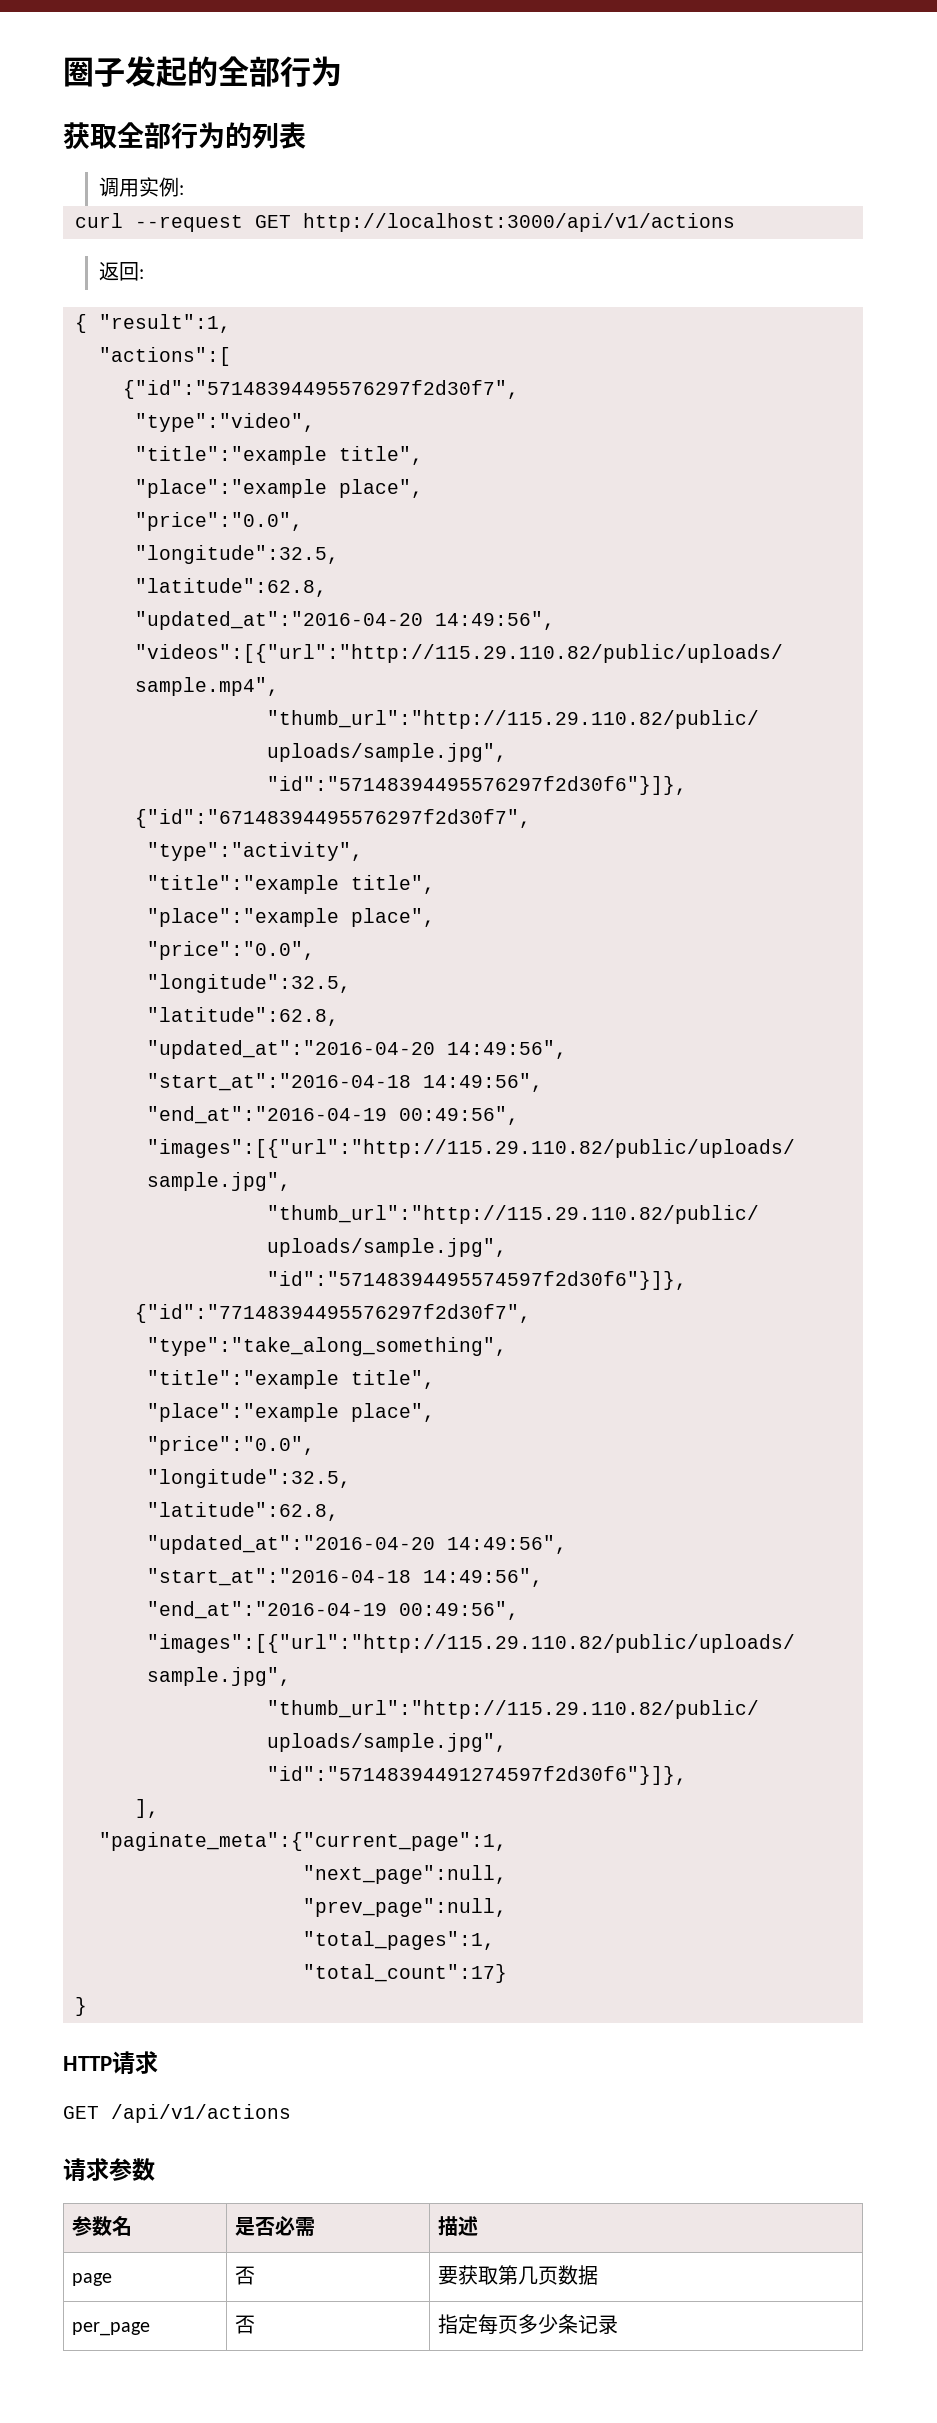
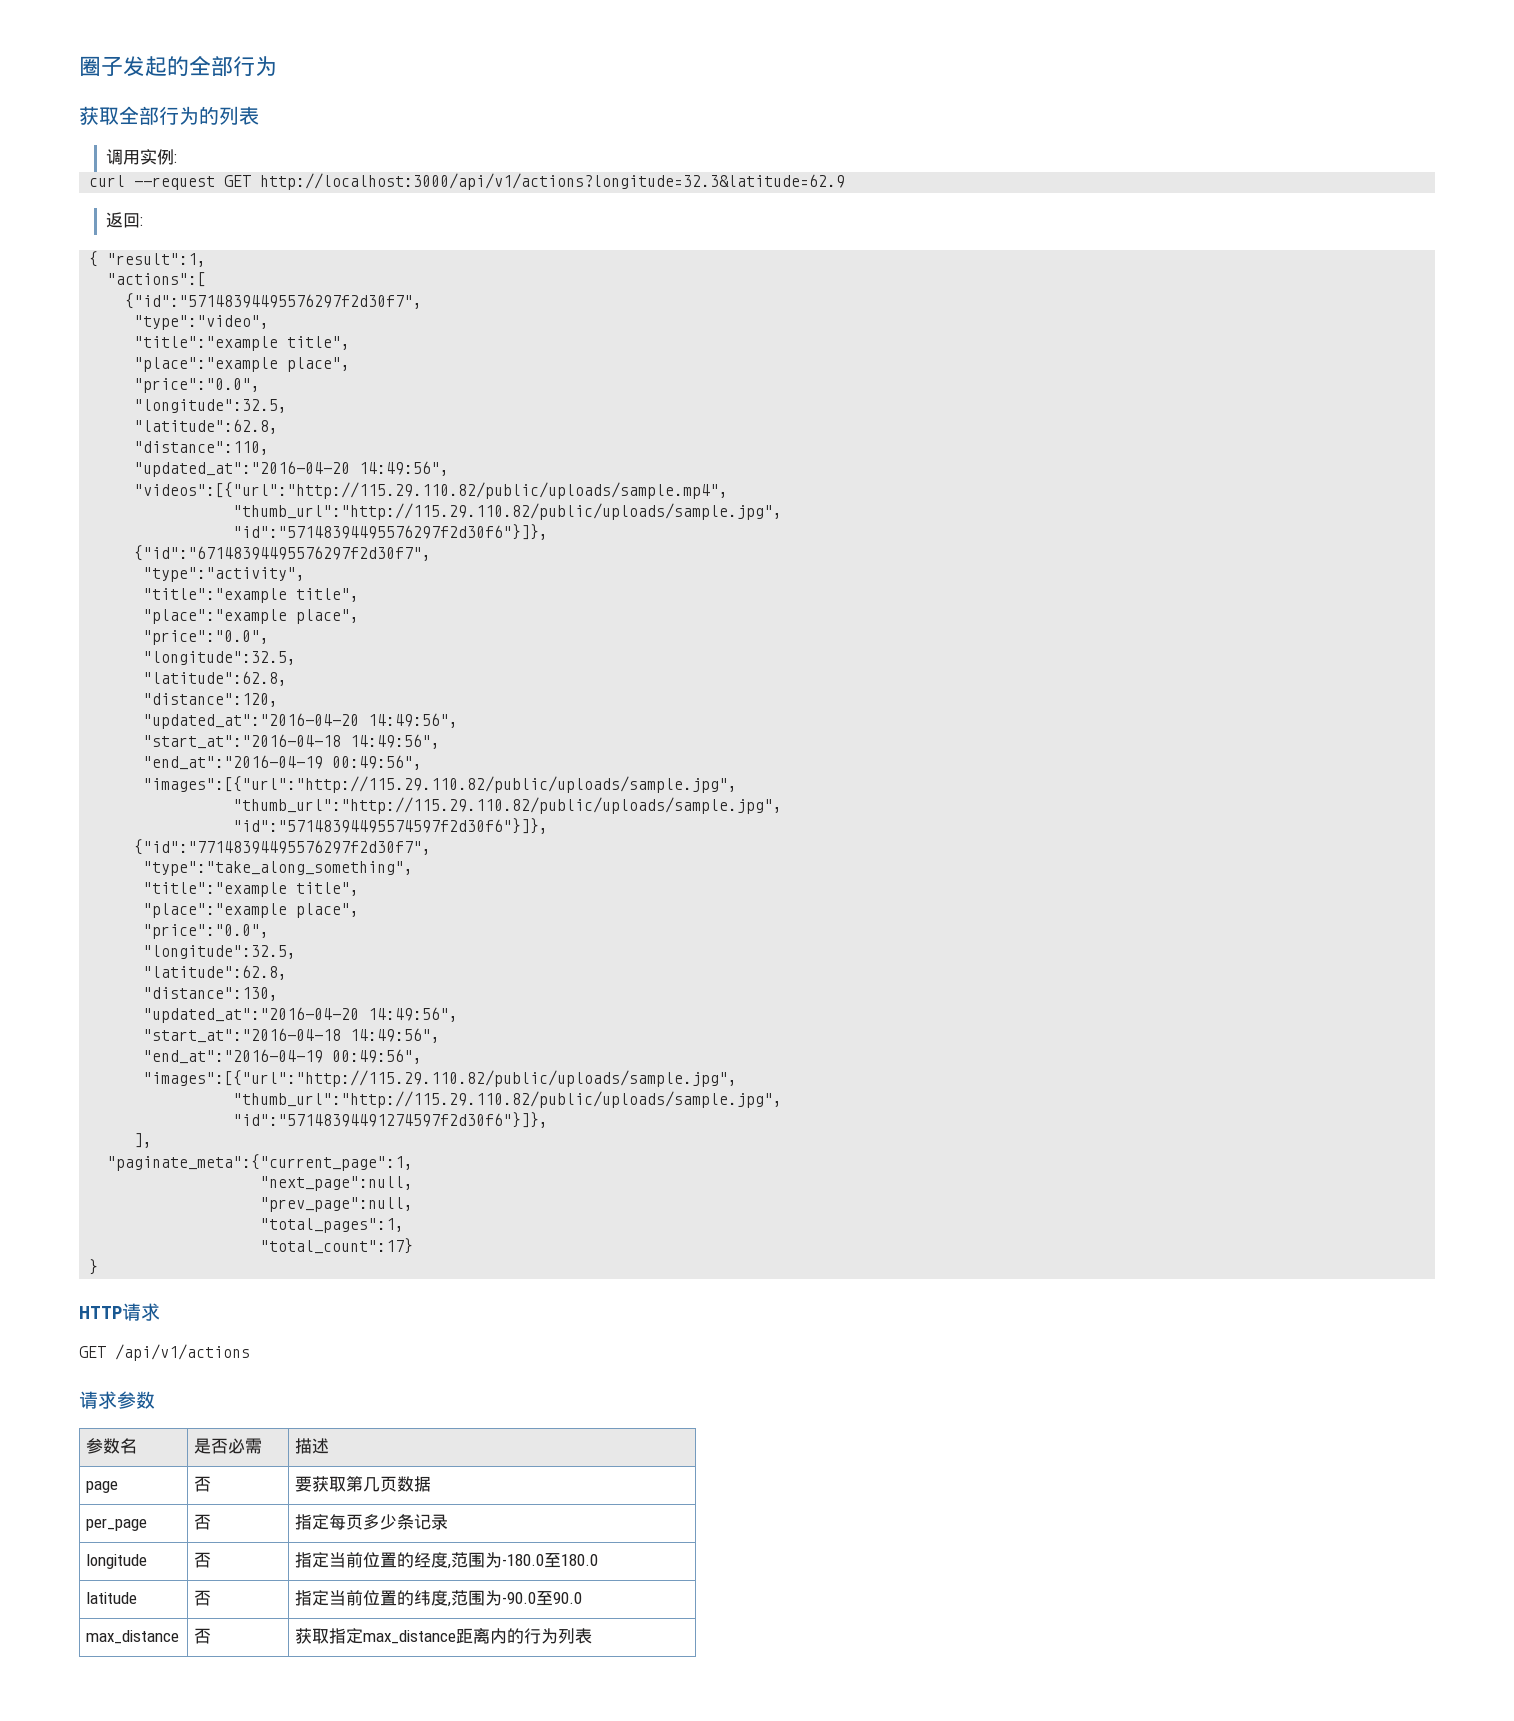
- curl --request GET http://localhost:3000/api/v1/actions
+ curl --request GET http://localhost:3000/api/v1/actions?longitude=32.3&latitude=62.9
+ "distance":110,
+ "distance":120,
+ "distance":130,
+ longitude | 否 | 指定当前位置的经度,范围为-180.0至180.0
+ latitude | 否 | 指定当前位置的纬度,范围为-90.0至90.0
+ max_distance | 否 | 获取指定max_distance距离内的行为列表

